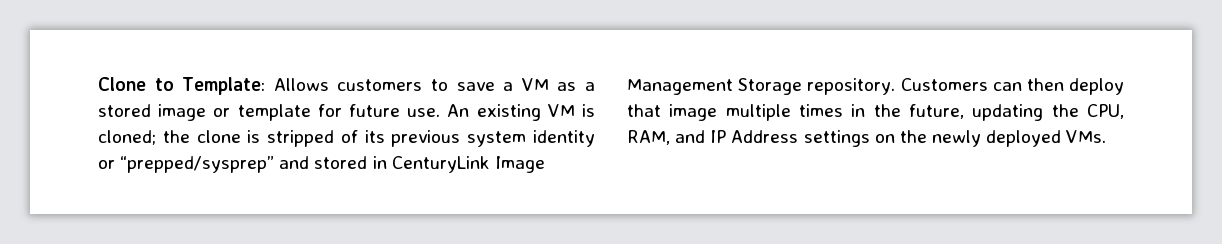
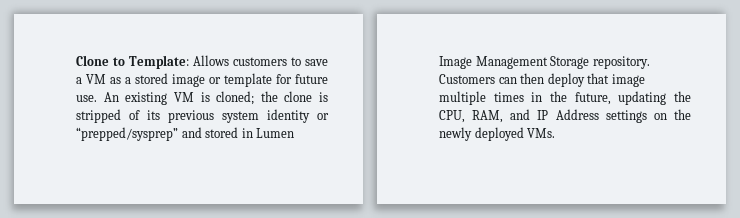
- An existing VM is cloned; the clone is stripped of its previous system identity or “prepped/sysprep” and stored in CenturyLink Image Management Storage repository.
+ An existing VM is cloned; the clone is stripped of its previous system identity or “prepped/sysprep” and stored in Lumen Image Management Storage repository.

